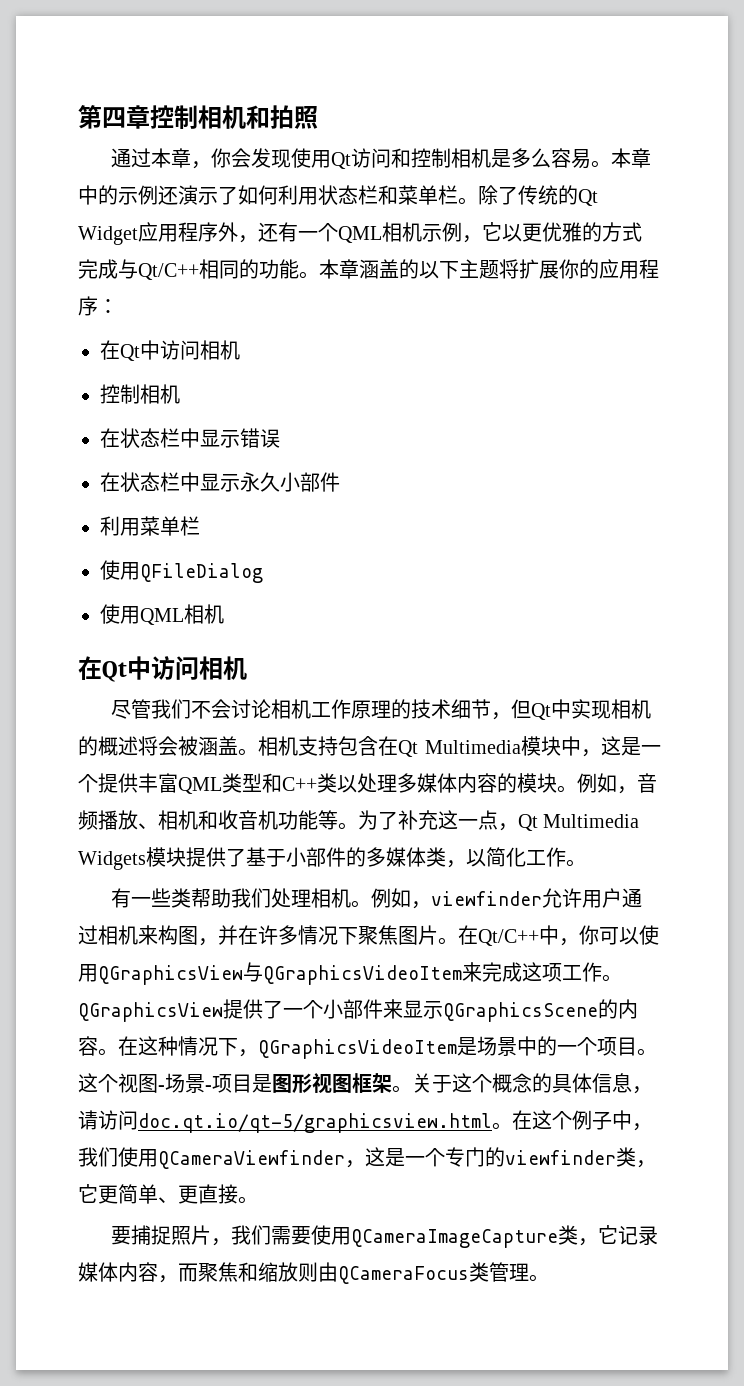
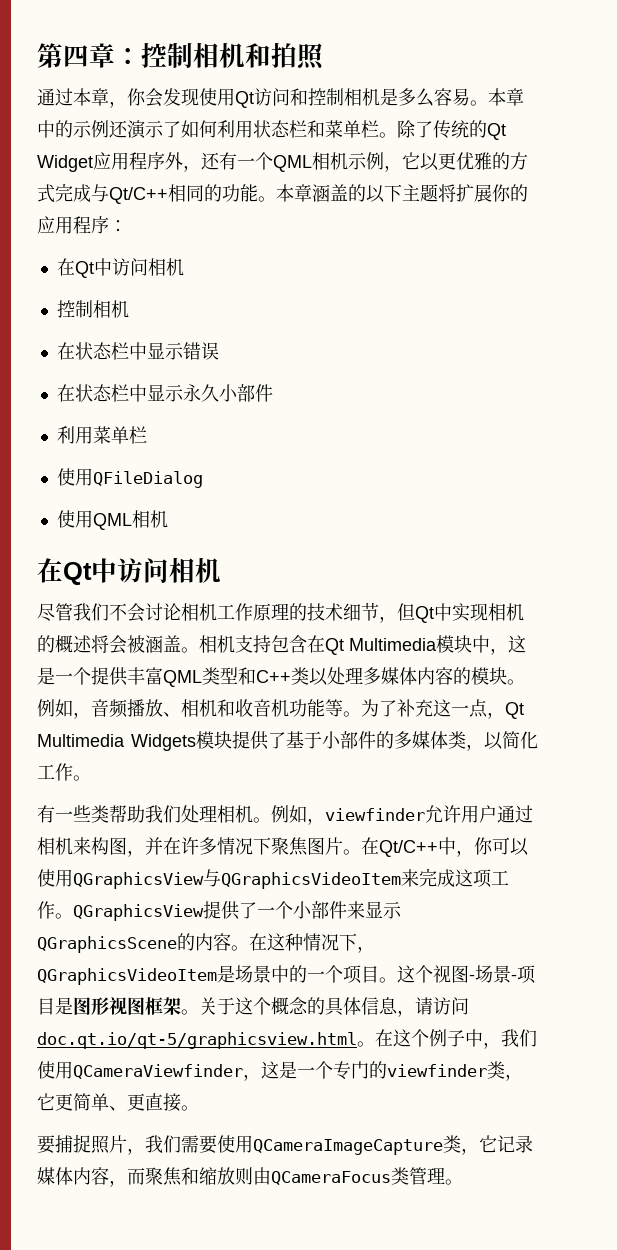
- 第四章控制相机和拍照
+ 第四章：控制相机和拍照

